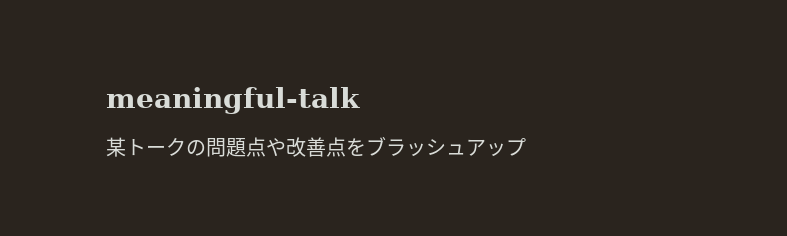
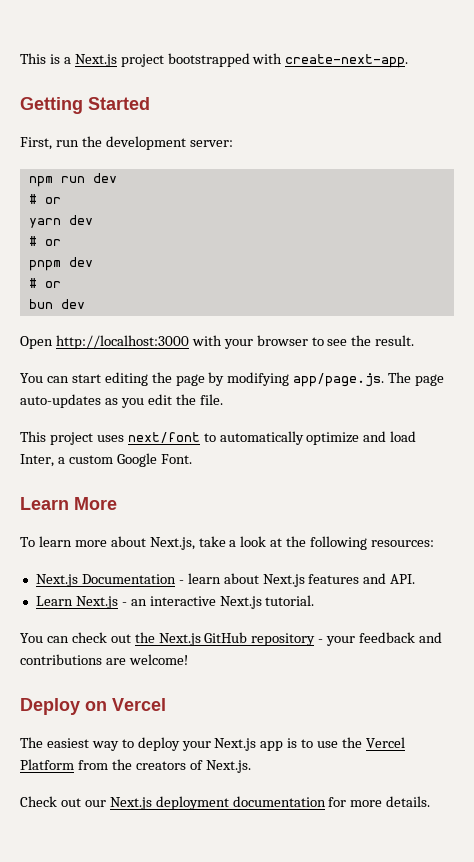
- meaningful-talk
- 某トークの問題点や改善点をブラッシュアップ
+ This is a Next.js project bootstrapped with create-next-app.
+ Getting Started
+ First, run the development server:
+ npm run dev
+ # or
+ yarn dev
+ # or
+ pnpm dev
+ # or
+ bun dev
+ Open http://localhost:3000 with your browser to see the result.
+ You can start editing the page by modifying app/page.js. The page auto-updates as you edit the file.
+ This project uses next/font to automatically optimize and load Inter, a custom Google Font.
+ Learn More
+ To learn more about Next.js, take a look at the following resources:
+ Next.js Documentation - learn about Next.js features and API.
+ Learn Next.js - an interactive Next.js tutorial.
+ You can check out the Next.js GitHub repository - your feedback and contributions are welcome!
+ Deploy on Vercel
+ The easiest way to deploy your Next.js app is to use the Vercel Platform from the creators of Next.js.
+ Check out our Next.js deployment documentation for more details.

